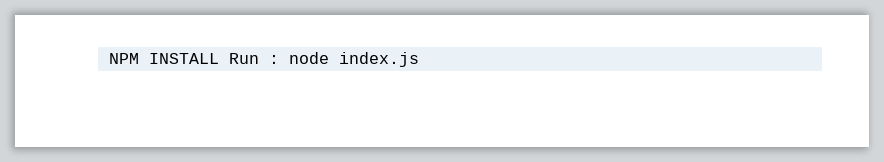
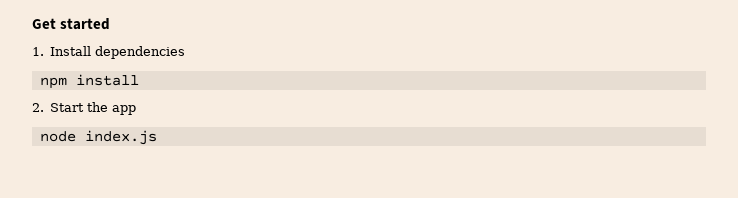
- NPM INSTALL Run : node index.js
+ Get started
+ 1. Install dependencies
+ npm install
+ 2. Start the app
+ node index.js

